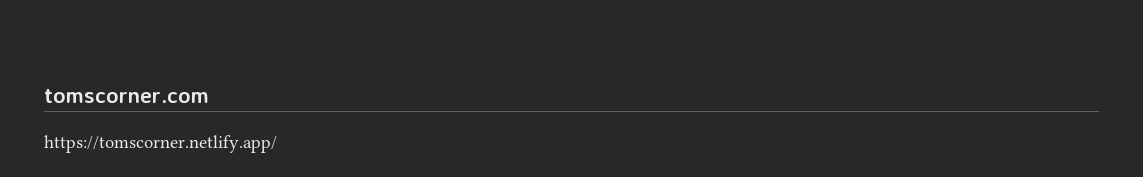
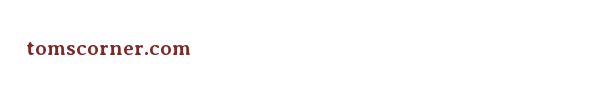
- https://tomscorner.netlify.app/

